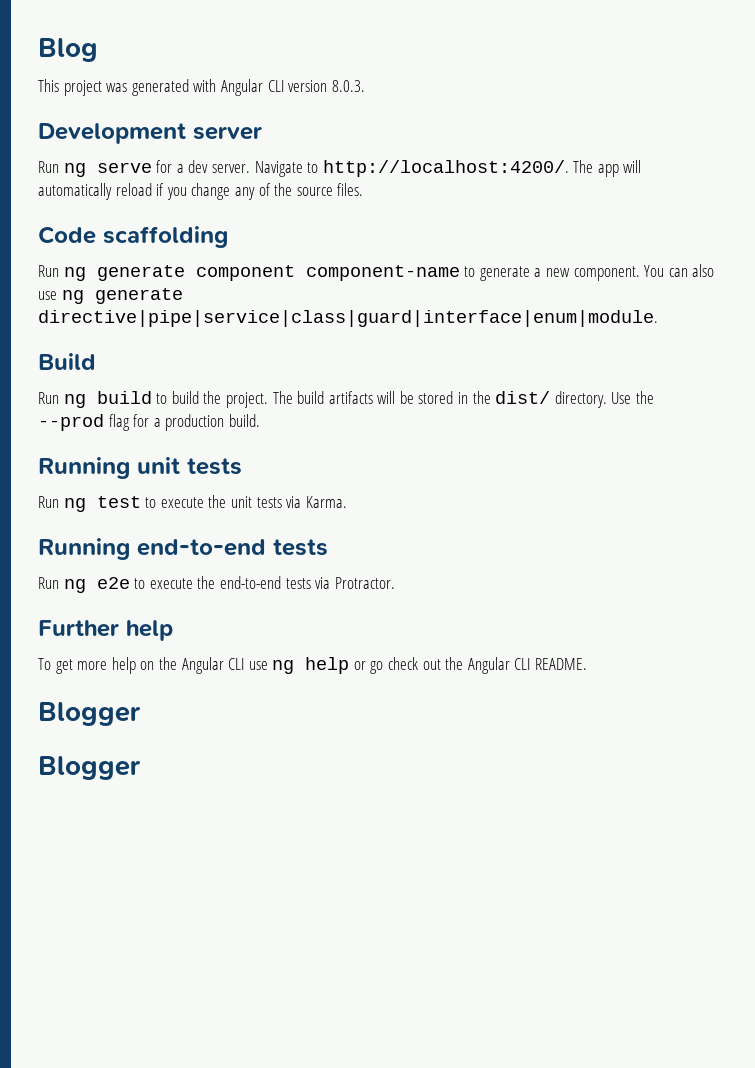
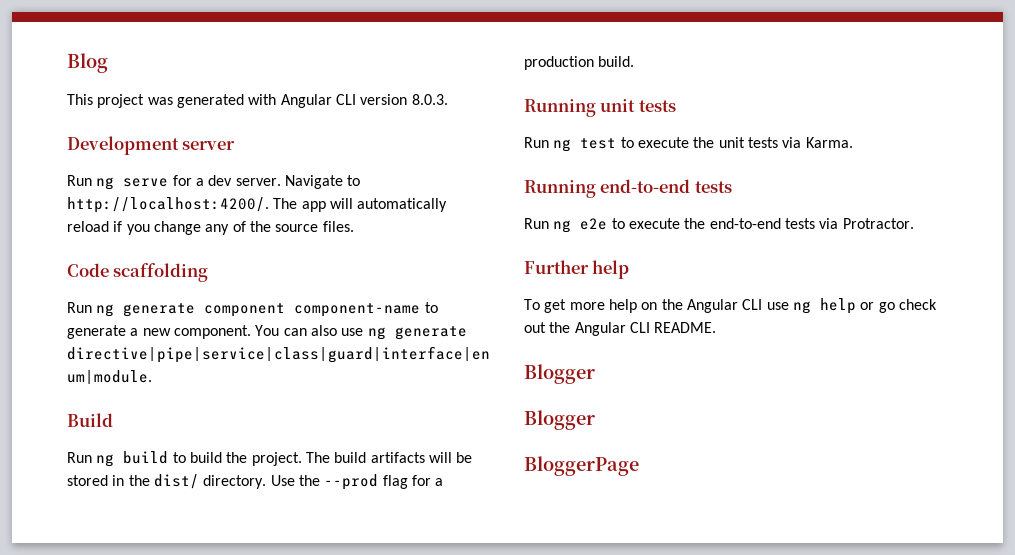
+ BloggerPage

